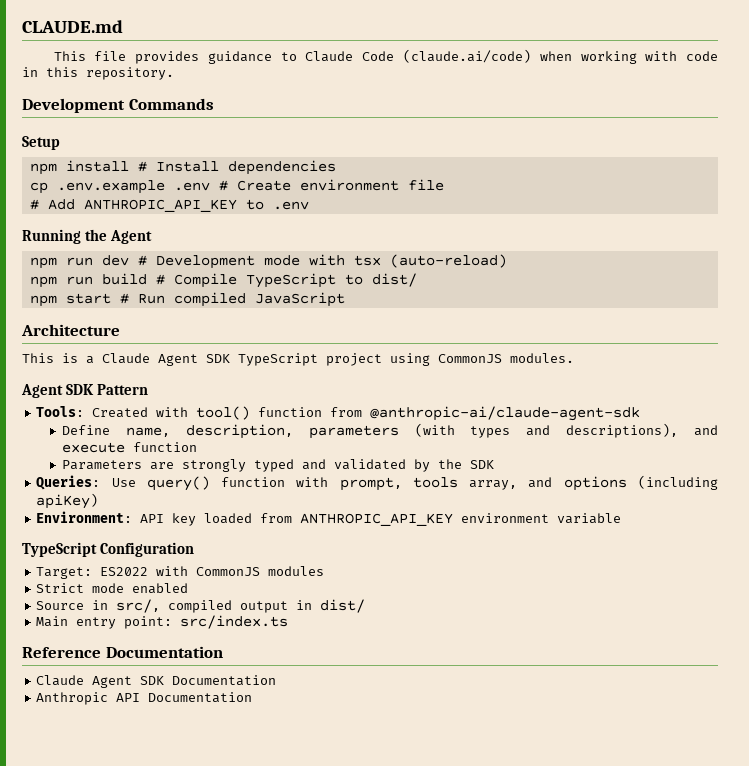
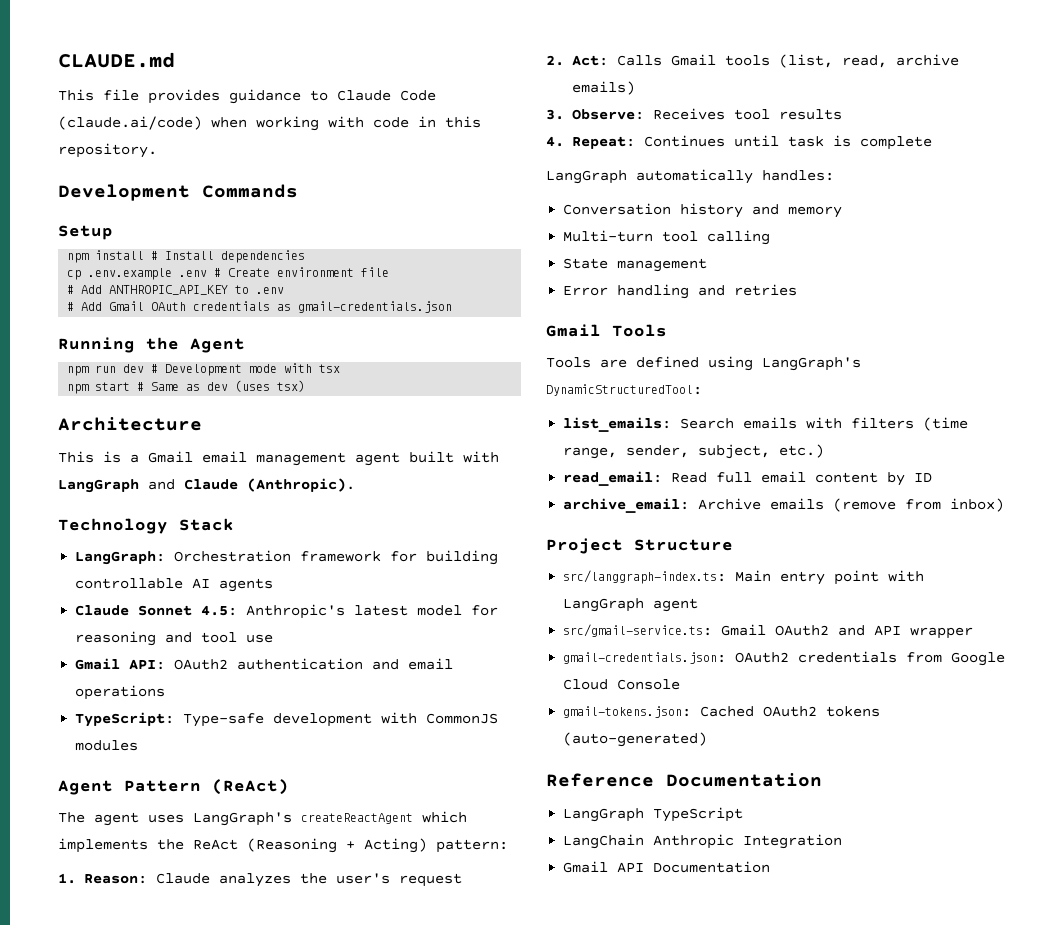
+ # Add Gmail OAuth credentials as gmail-credentials.json
- npm run dev # Development mode with tsx (auto-reload)
- npm run build # Compile TypeScript to dist/
- npm start # Run compiled JavaScript
+ npm run dev # Development mode with tsx
+ npm start # Same as dev (uses tsx)
  Architecture
- This is a Claude Agent SDK TypeScript project using CommonJS modules.
- Agent SDK Pattern
- Tools: Created with tool() function from @anthropic-ai/claude-agent-sdk
- Define name, description, parameters (with types and descriptions), and execute function
- Parameters are strongly typed and validated by the SDK
- Queries: Use query() function with prompt, tools array, and options (including apiKey)
- Environment: API key loaded from ANTHROPIC_API_KEY environment variable
- TypeScript Configuration
- Target: ES2022 with CommonJS modules
- Strict mode enabled
- Source in src/, compiled output in dist/
- Main entry point: src/index.ts
+ This is a Gmail email management agent built with LangGraph and Claude (Anthropic).
+ Technology Stack
+ LangGraph: Orchestration framework for building controllable AI agents
+ Claude Sonnet 4.5: Anthropic's latest model for reasoning and tool use
+ Gmail API: OAuth2 authentication and email operations
+ TypeScript: Type-safe development with CommonJS modules
+ Agent Pattern (ReAct)
+ The agent uses LangGraph's createReactAgent which implements the ReAct (Reasoning + Acting) pattern:
+ 1. Reason: Claude analyzes the user's request
+ 2. Act: Calls Gmail tools (list, read, archive emails)
+ 3. Observe: Receives tool results
+ 4. Repeat: Continues until task is complete
+ LangGraph automatically handles:
+ Conversation history and memory
+ Multi-turn tool calling
+ State management
+ Error handling and retries
+ Gmail Tools
+ Tools are defined using LangGraph's DynamicStructuredTool:
+ list_emails: Search emails with filters (time range, sender, subject, etc.)
+ read_email: Read full email content by ID
+ archive_email: Archive emails (remove from inbox)
+ Project Structure
+ src/langgraph-index.ts: Main entry point with LangGraph agent
+ src/gmail-service.ts: Gmail OAuth2 and API wrapper
+ gmail-credentials.json: OAuth2 credentials from Google Cloud Console
+ gmail-tokens.json: Cached OAuth2 tokens (auto-generated)
  Reference Documentation
- Claude Agent SDK Documentation
- Anthropic API Documentation
+ LangGraph TypeScript
+ LangChain Anthropic Integration
+ Gmail API Documentation

